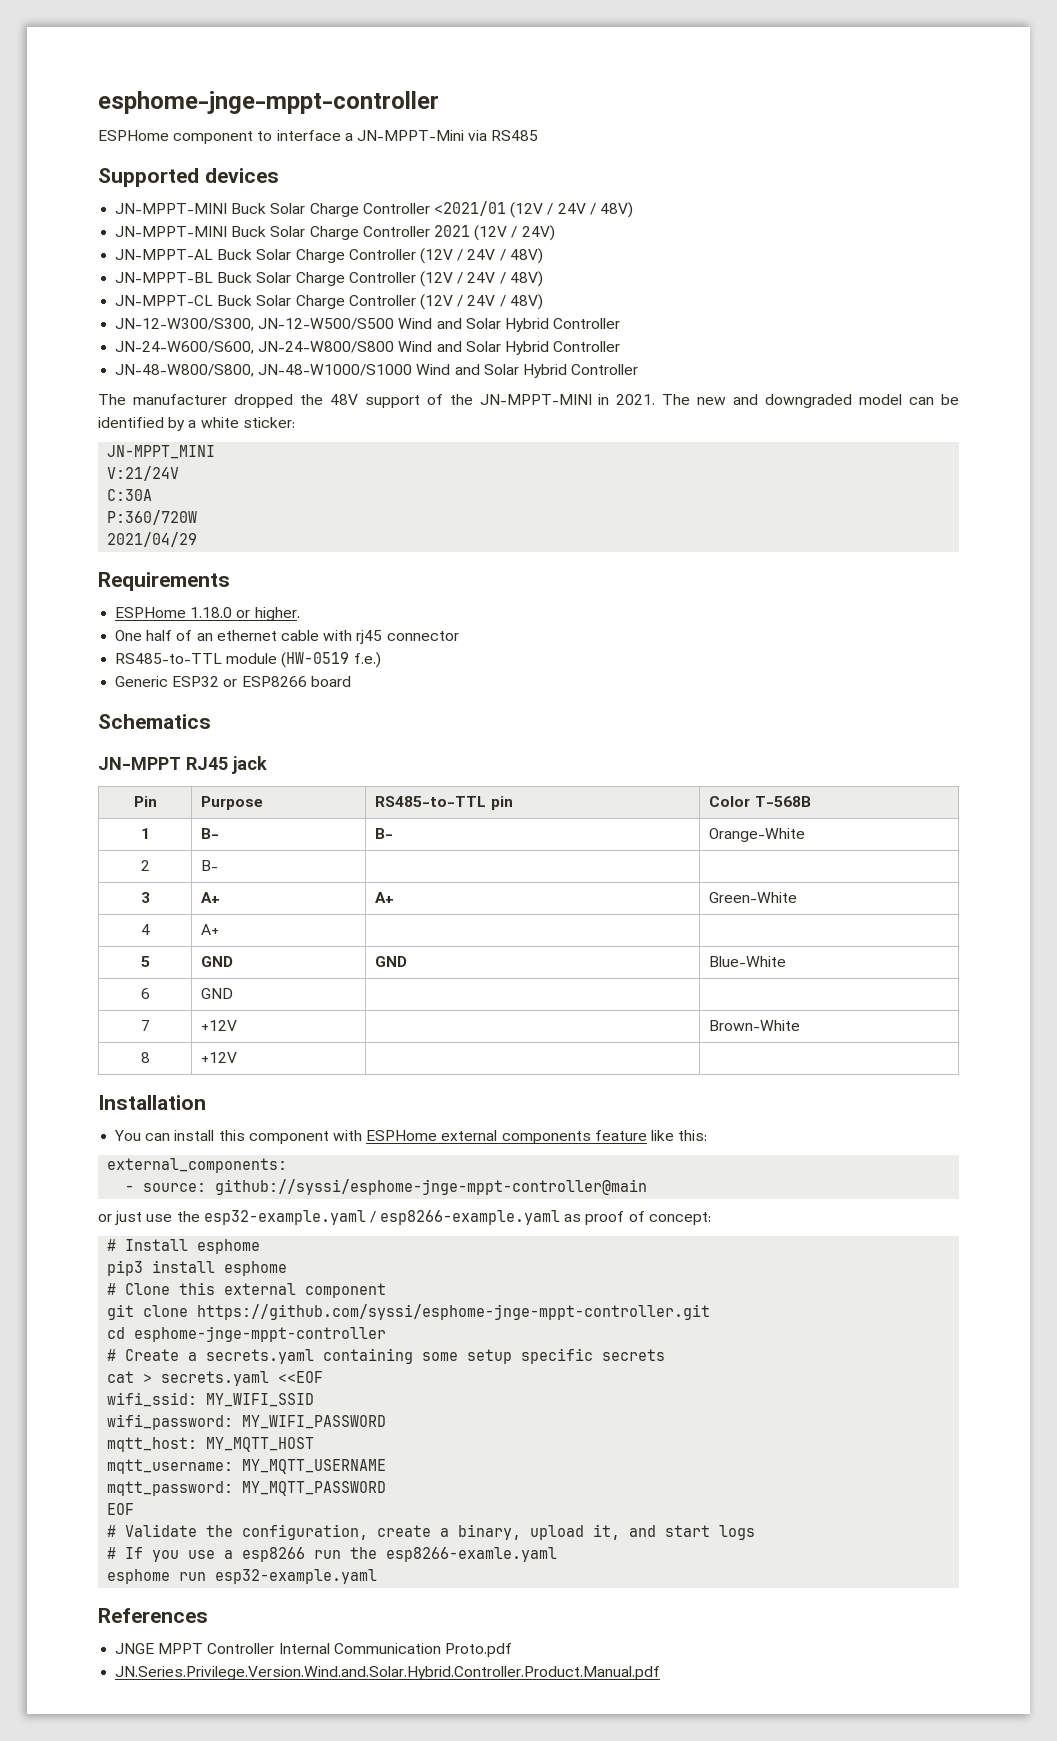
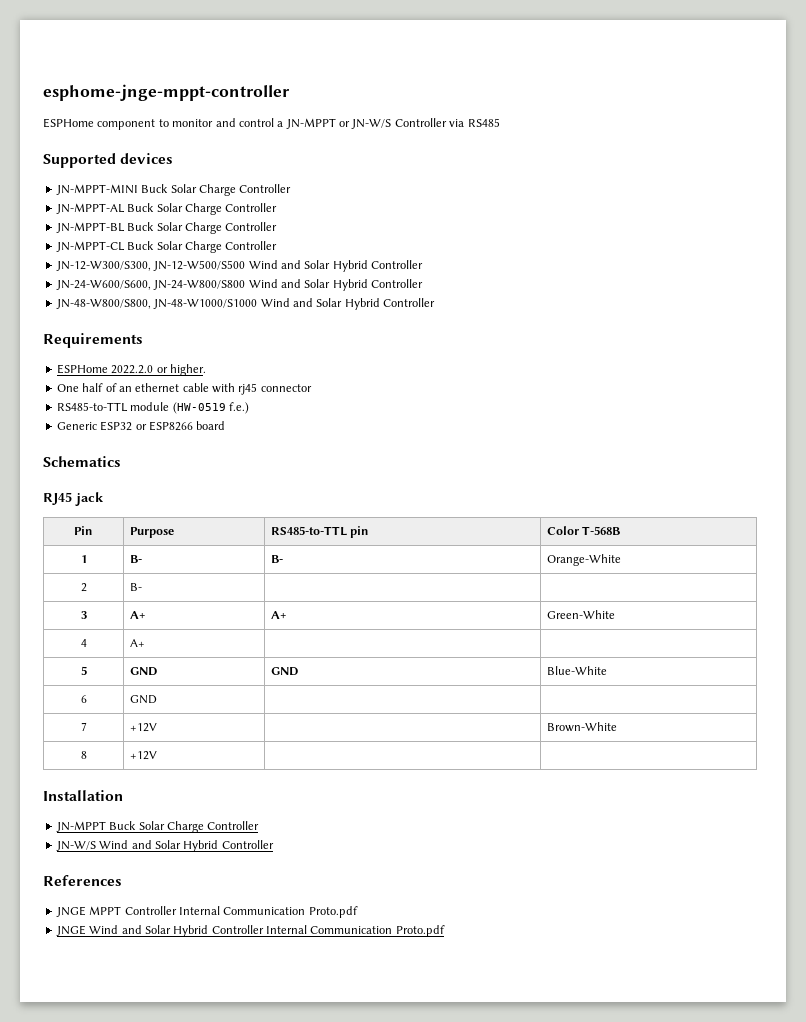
- ESPHome component to interface a JN-MPPT-Mini via RS485
+ ESPHome component to monitor and control a JN-MPPT or JN-W/S Controller via RS485
- JN-MPPT-MINI Buck Solar Charge Controller <2021/01 (12V / 24V / 48V)
- JN-MPPT-MINI Buck Solar Charge Controller 2021 (12V / 24V)
+ JN-MPPT-MINI Buck Solar Charge Controller
- JN-MPPT-AL Buck Solar Charge Controller (12V / 24V / 48V)
+ JN-MPPT-AL Buck Solar Charge Controller
- JN-MPPT-BL Buck Solar Charge Controller (12V / 24V / 48V)
+ JN-MPPT-BL Buck Solar Charge Controller
- JN-MPPT-CL Buck Solar Charge Controller (12V / 24V / 48V)
+ JN-MPPT-CL Buck Solar Charge Controller
- The manufacturer dropped the 48V support of the JN-MPPT-MINI in 2021. The new and downgraded model can be identified by a white sticker:
- JN-MPPT_MINI
- V:21/24V
- C:30A
- P:360/720W
- 2021/04/29
- ESPHome 1.18.0 or higher.
+ ESPHome 2022.2.0 or higher.
- JN-MPPT RJ45 jack
+ RJ45 jack
- You can install this component with ESPHome external components feature like this:
- external_components:
- - source: github://syssi/esphome-jnge-mppt-controller@main
- or just use the esp32-example.yaml / esp8266-example.yaml as proof of concept:
- # Install esphome
- pip3 install esphome
- # Clone this external component
- git clone https://github.com/syssi/esphome-jnge-mppt-controller.git
- cd esphome-jnge-mppt-controller
- # Create a secrets.yaml containing some setup specific secrets
- cat > secrets.yaml <<EOF
- wifi_ssid: MY_WIFI_SSID
- wifi_password: MY_WIFI_PASSWORD
- mqtt_host: MY_MQTT_HOST
- mqtt_username: MY_MQTT_USERNAME
- mqtt_password: MY_MQTT_PASSWORD
- EOF
- # Validate the configuration, create a binary, upload it, and start logs
- # If you use a esp8266 run the esp8266-examle.yaml
- esphome run esp32-example.yaml
+ JN-MPPT Buck Solar Charge Controller
+ JN-W/S Wind and Solar Hybrid Controller
- JN.Series.Privilege.Version.Wind.and.Solar.Hybrid.Controller.Product.Manual.pdf
+ JNGE Wind and Solar Hybrid Controller Internal Communication Proto.pdf

